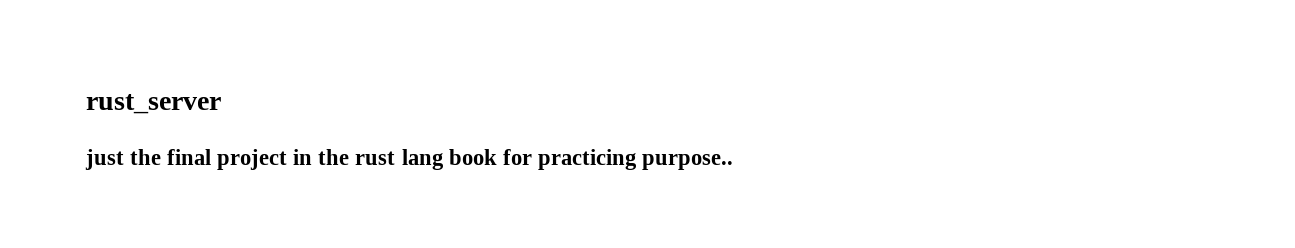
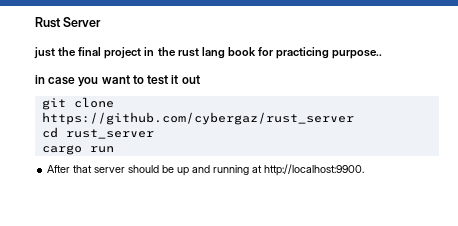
- rust_server
+ Rust Server
+ in case you want to test it out
+ git clone https://github.com/cybergaz/rust_server
+ cd rust_server
+ cargo run
+ After that server should be up and running at http://localhost:9900.

